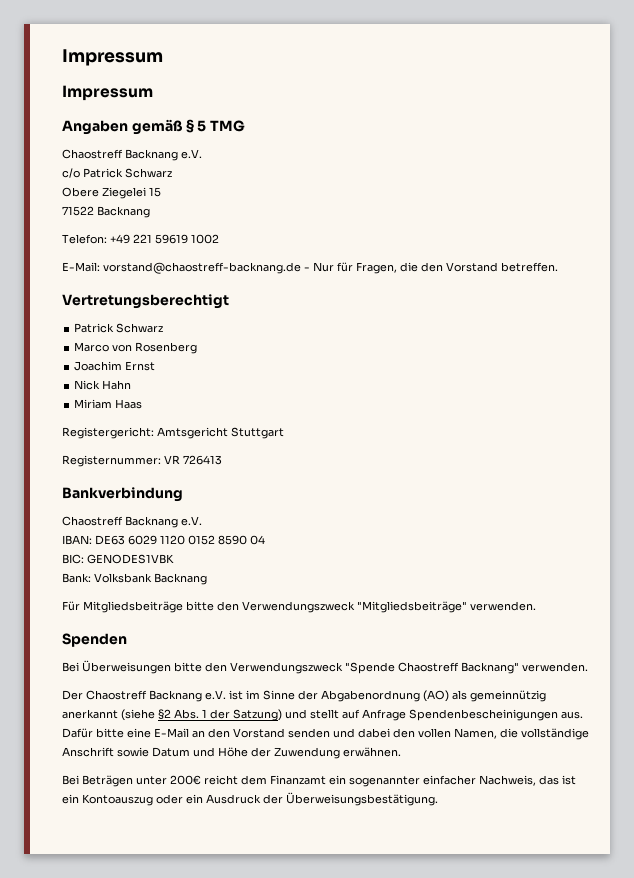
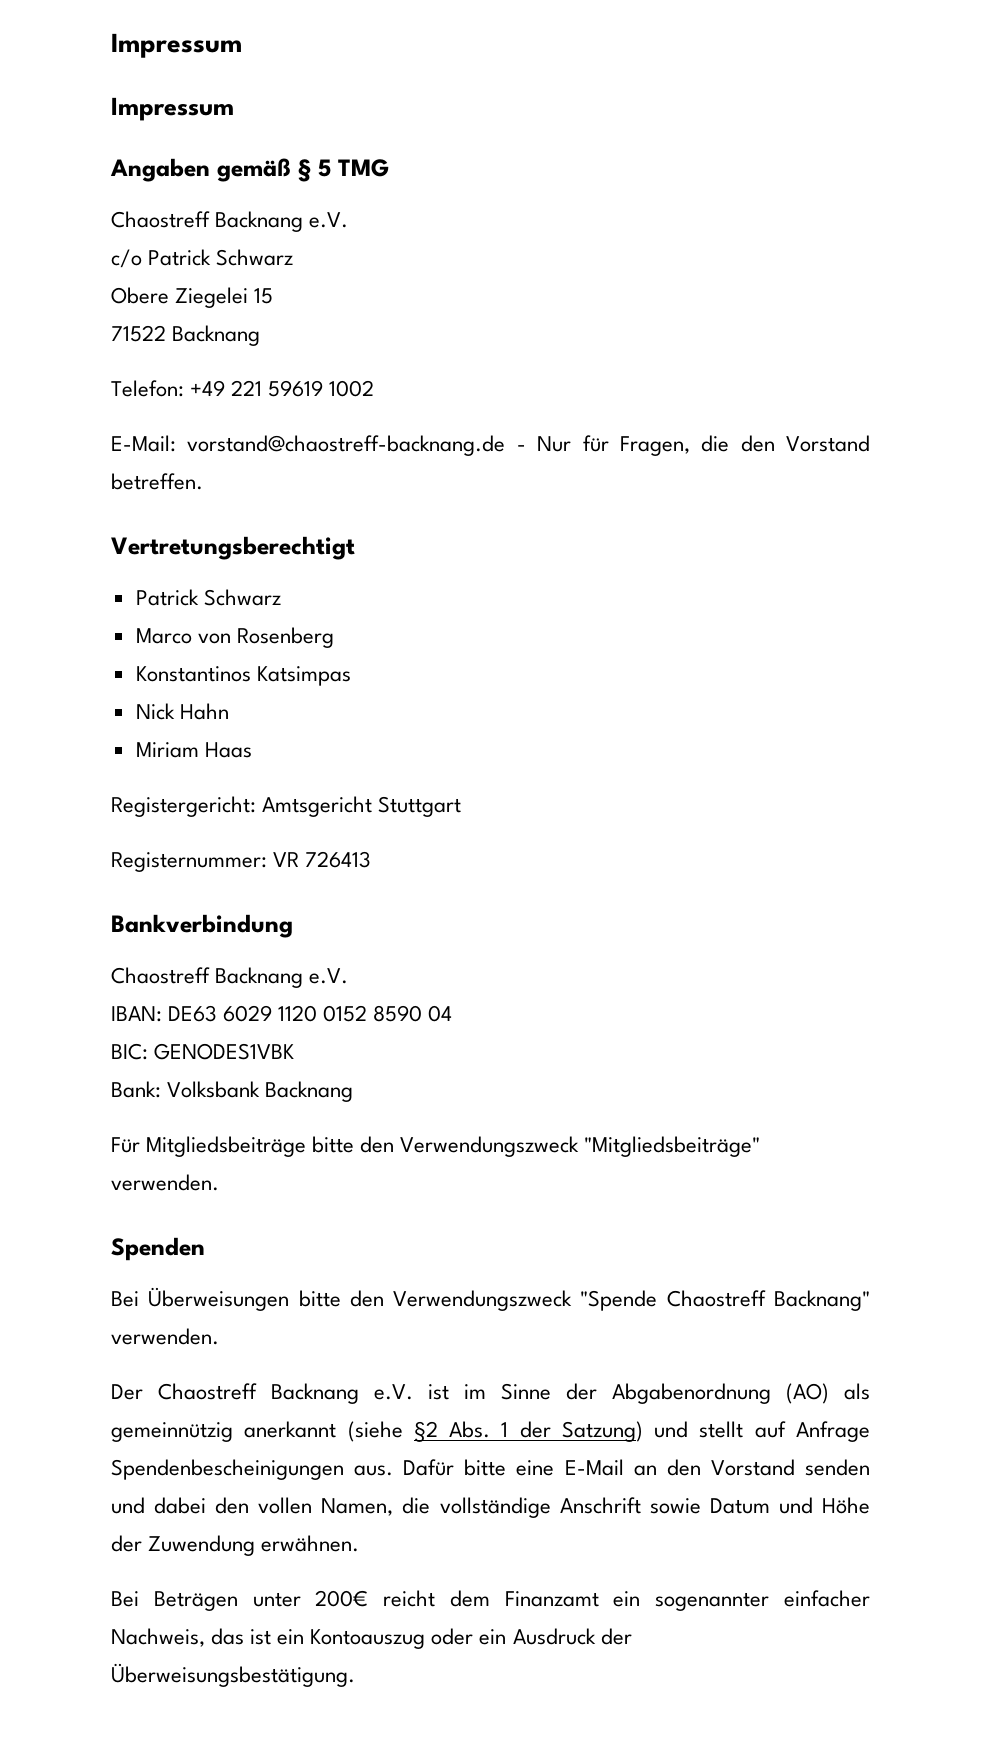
- Joachim Ernst
+ Konstantinos Katsimpas

